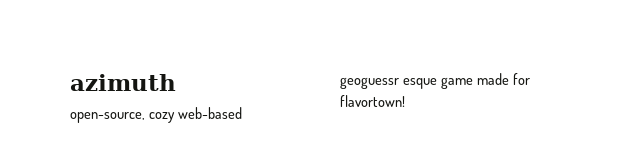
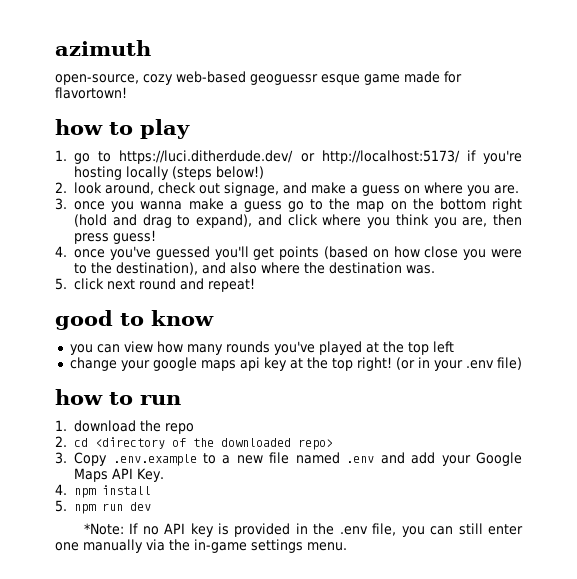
+ how to play
+ 1. go to https://luci.ditherdude.dev/ or http://localhost:5173/ if you're hosting locally (steps below!)
+ 2. look around, check out signage, and make a guess on where you are.
+ 3. once you wanna make a guess go to the map on the bottom right (hold and drag to expand), and click where you think you are, then press guess!
+ 4. once you've guessed you'll get points (based on how close you were to the destination), and also where the destination was.
+ 5. click next round and repeat!
+ good to know
+ you can view how many rounds you've played at the top left
+ change your google maps api key at the top right! (or in your .env file)
+ how to run
+ 1. download the repo
+ 2. cd <directory of the downloaded repo>
+ 3. Copy .env.example to a new file named .env and add your Google Maps API Key.
+ 4. npm install
+ 5. npm run dev
+ *Note: If no API key is provided in the .env file, you can still enter one manually via the in-game settings menu.

